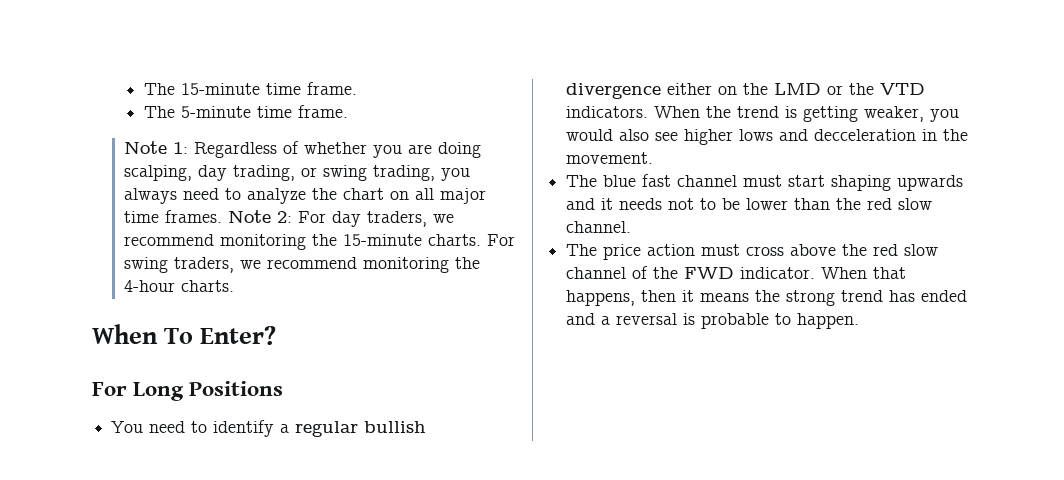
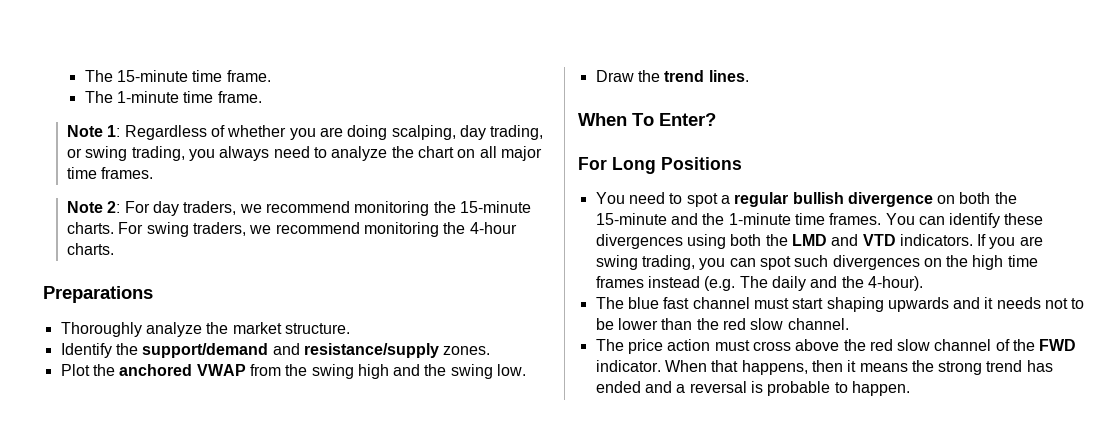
- The 5-minute time frame.
+ The 1-minute time frame.
- Note 1: Regardless of whether you are doing scalping, day trading, or swing trading, you always need to analyze the chart on all major time frames. Note 2: For day traders, we recommend monitoring the 15-minute charts.
+ Note 1: Regardless of whether you are doing scalping, day trading, or swing trading, you always need to analyze the chart on all major time frames.
+ Note 2: For day traders, we recommend monitoring the 15-minute charts.
+ Preparations
+ Thoroughly analyze the market structure.
+ Identify the support/demand and resistance/supply zones.
+ Plot the anchored VWAP from the swing high and the swing low.
+ Draw the trend lines.
- You need to identify a regular bullish divergence either on the LMD or the VTD indicators. When the trend is getting weaker, you would also see higher lows and decceleration in the movement.
+ You need to spot a regular bullish divergence on both the 15-minute and the 1-minute time frames. You can identify these divergences using both the LMD and VTD indicators. If you are swing trading, you can spot such divergences on the high time frames instead (e.g. The daily and the 4-hour).

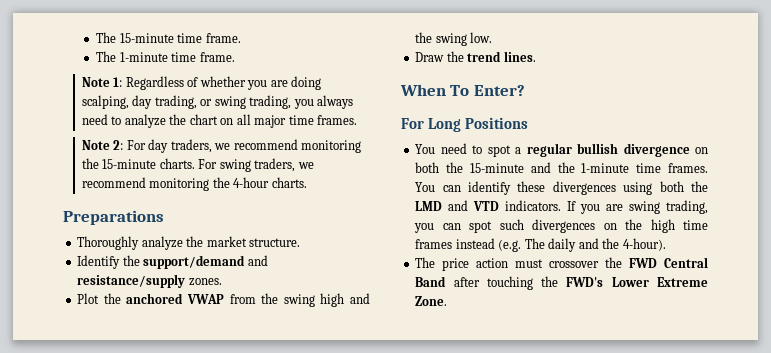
- The blue fast channel must start shaping upwards and it needs not to be lower than the red slow channel.
- The price action must cross above the red slow channel of the FWD indicator. When that happens, then it means the strong trend has ended and a reversal is probable to happen.
+ The price action must crossover the FWD Central Band after touching the FWD's Lower Extreme Zone.

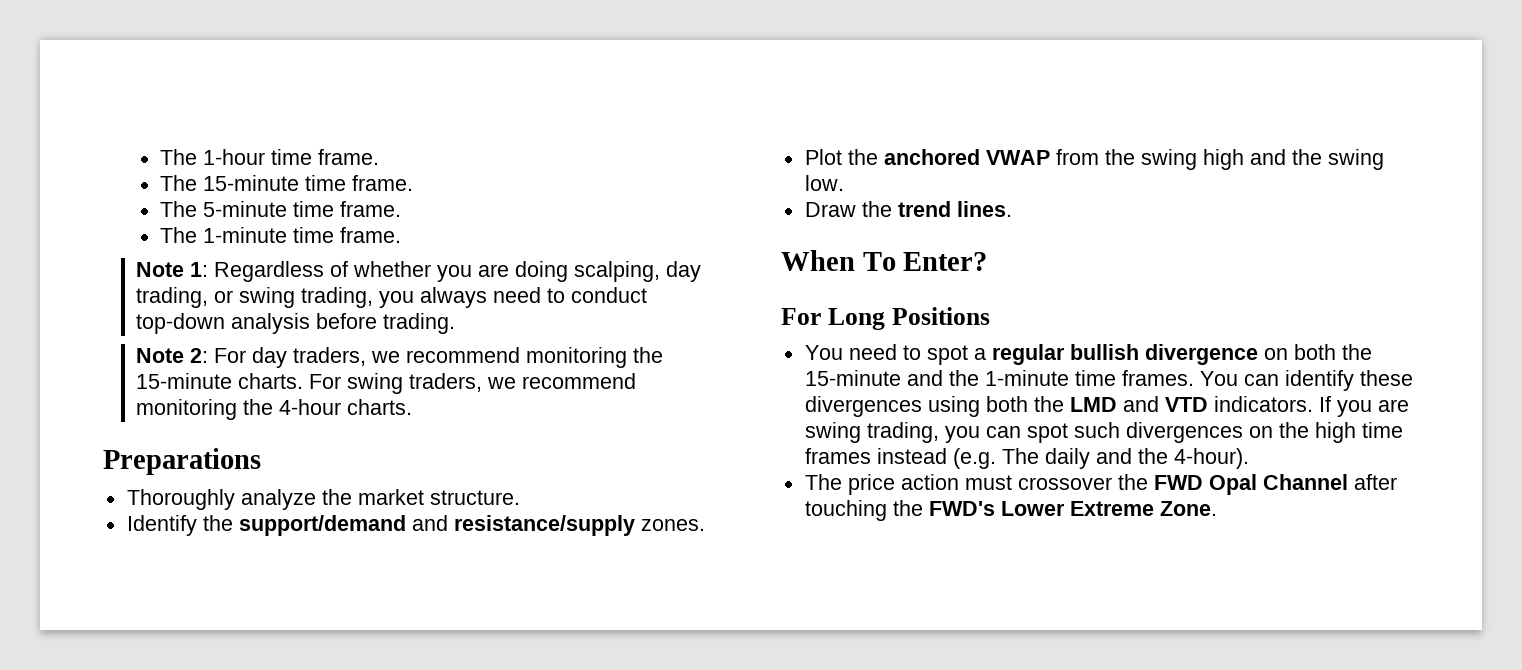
+ The 1-hour time frame.
+ The 5-minute time frame.
- Note 1: Regardless of whether you are doing scalping, day trading, or swing trading, you always need to analyze the chart on all major time frames.
+ Note 1: Regardless of whether you are doing scalping, day trading, or swing trading, you always need to conduct top-down analysis before trading.
- The price action must crossover the FWD Central Band after touching the FWD's Lower Extreme Zone.
+ The price action must crossover the FWD Opal Channel after touching the FWD's Lower Extreme Zone.

